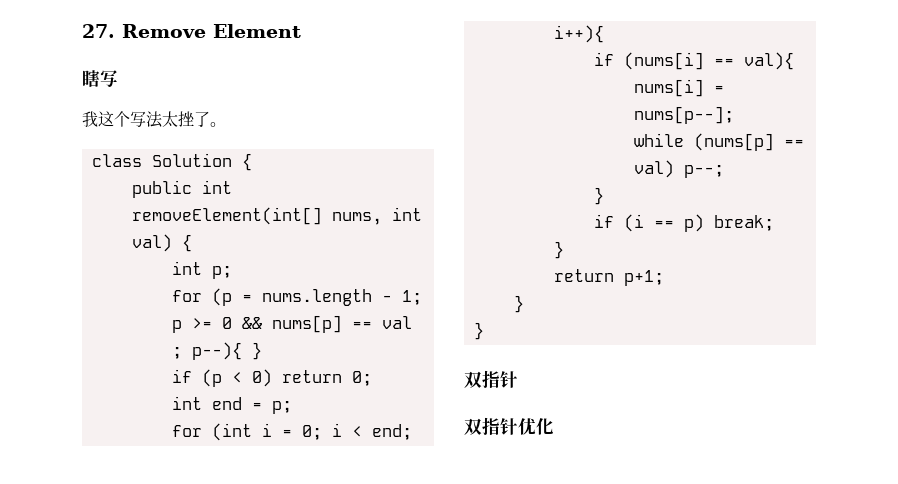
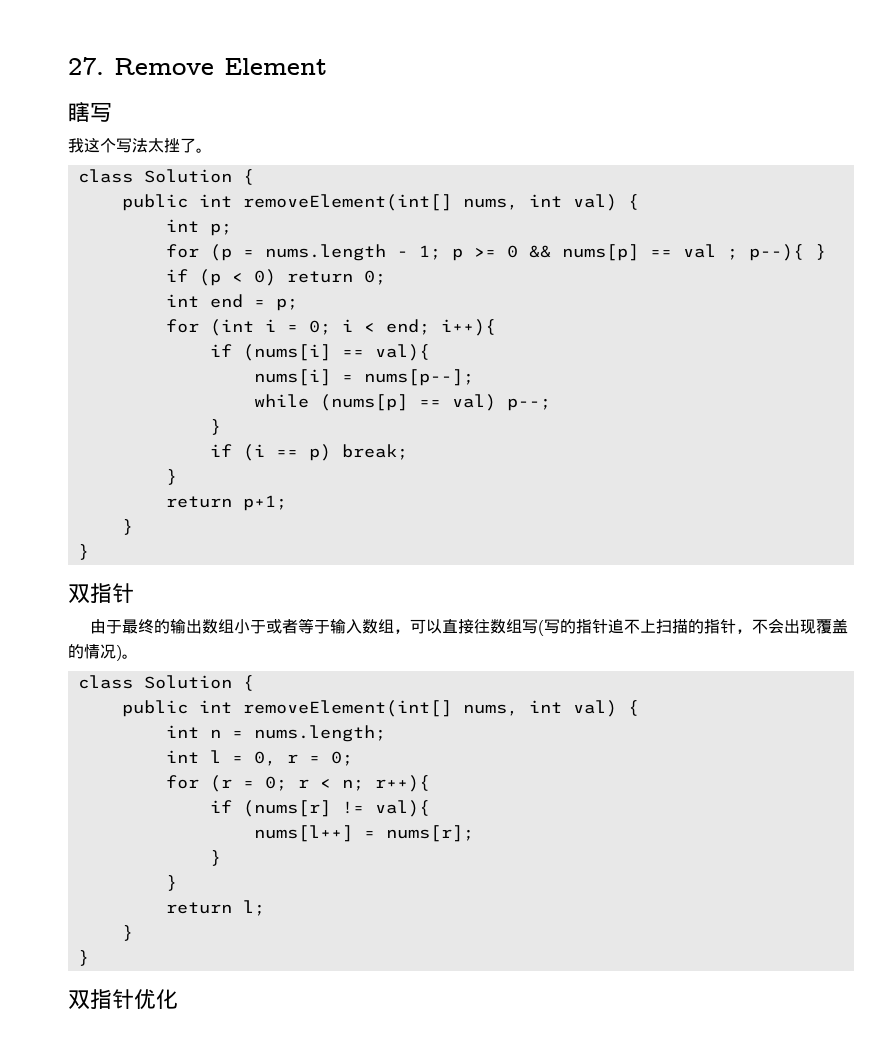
+ 由于最终的输出数组小于或者等于输入数组，可以直接往数组写(写的指针追不上扫描的指针，不会出现覆盖的情况)。
+ class Solution {
+ public int removeElement(int[] nums, int val) {
+ int n = nums.length;
+ int l = 0, r = 0;
+ for (r = 0; r < n; r++){
+ if (nums[r] != val){
+ nums[l++] = nums[r];
+ }
+ }
+ return l;
+ }
+ }

